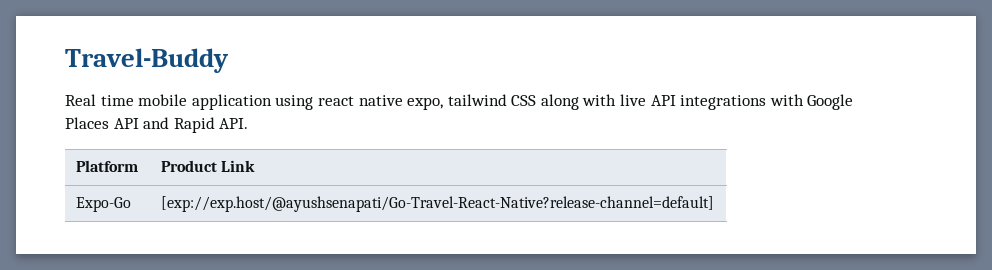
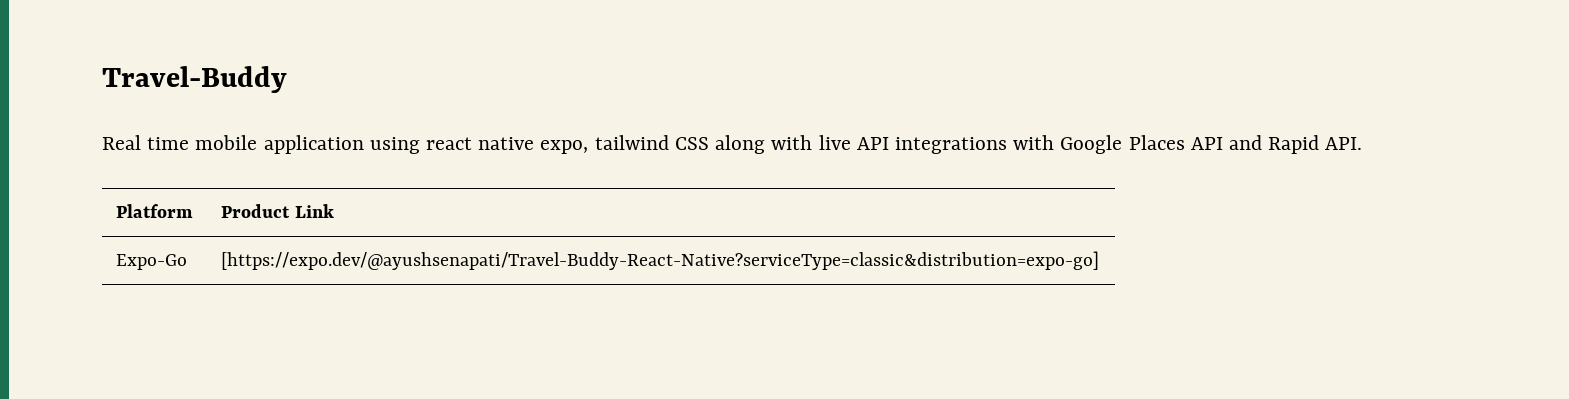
- Expo-Go | [exp://exp.host/@ayushsenapati/Go-Travel-React-Native?release-channel=default]
+ Expo-Go | [https://expo.dev/@ayushsenapati/Travel-Buddy-React-Native?serviceType=classic&distribution=expo-go]

